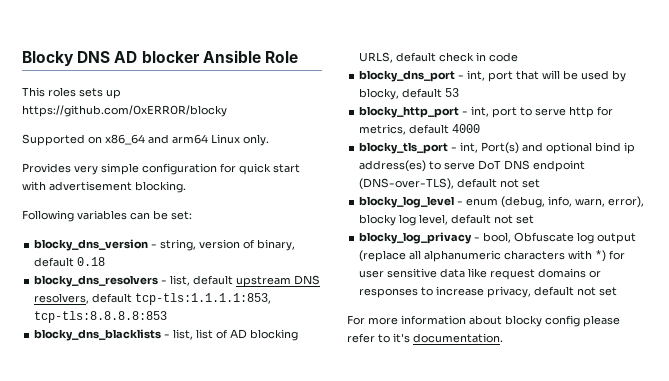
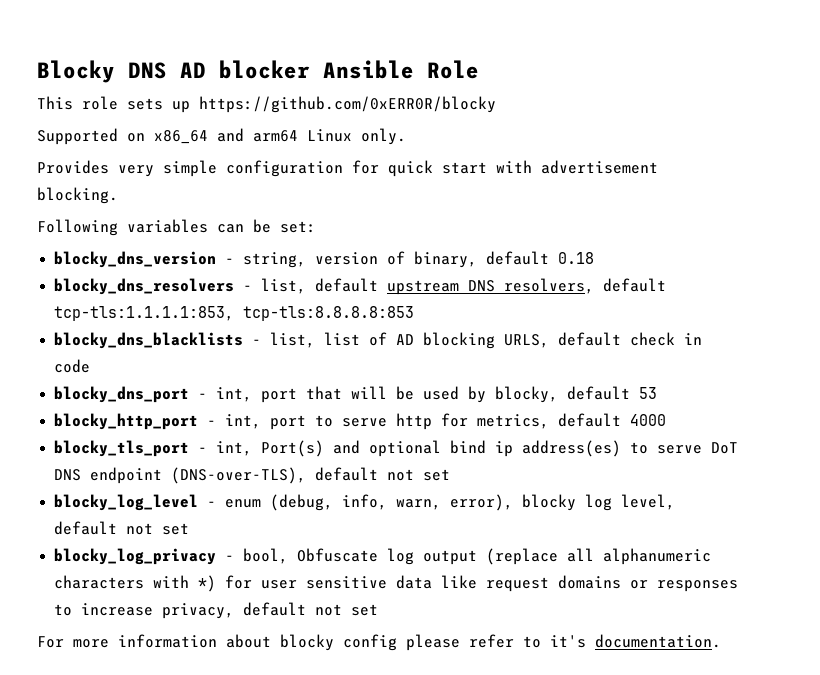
- This roles sets up https://github.com/0xERR0R/blocky
+ This role sets up https://github.com/0xERR0R/blocky

